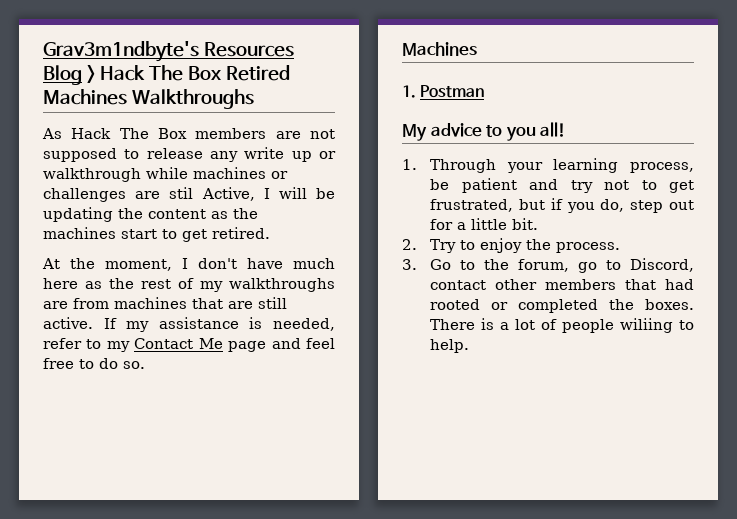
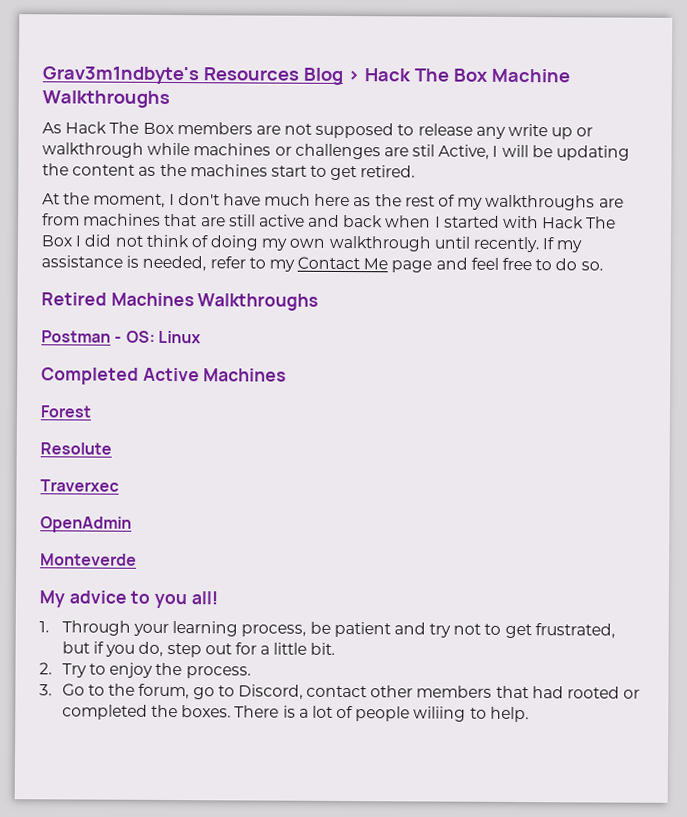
- Grav3m1ndbyte's Resources Blog > Hack The Box Retired Machines Walkthroughs
+ Grav3m1ndbyte's Resources Blog > Hack The Box Machine Walkthroughs
- At the moment, I don't have much here as the rest of my walkthroughs are from machines that are still active.
+ At the moment, I don't have much here as the rest of my walkthroughs are from machines that are still active and back when I started with Hack The Box I did not think of doing my own walkthrough until recently.
  If my assistance is needed, refer to my Contact Me page and feel free to do so.
- Machines
- 1. Postman
+ Retired Machines Walkthroughs
+ Postman - OS: Linux
+ Completed Active Machines
+ Forest
+ Resolute
+ Traverxec
+ OpenAdmin
+ Monteverde

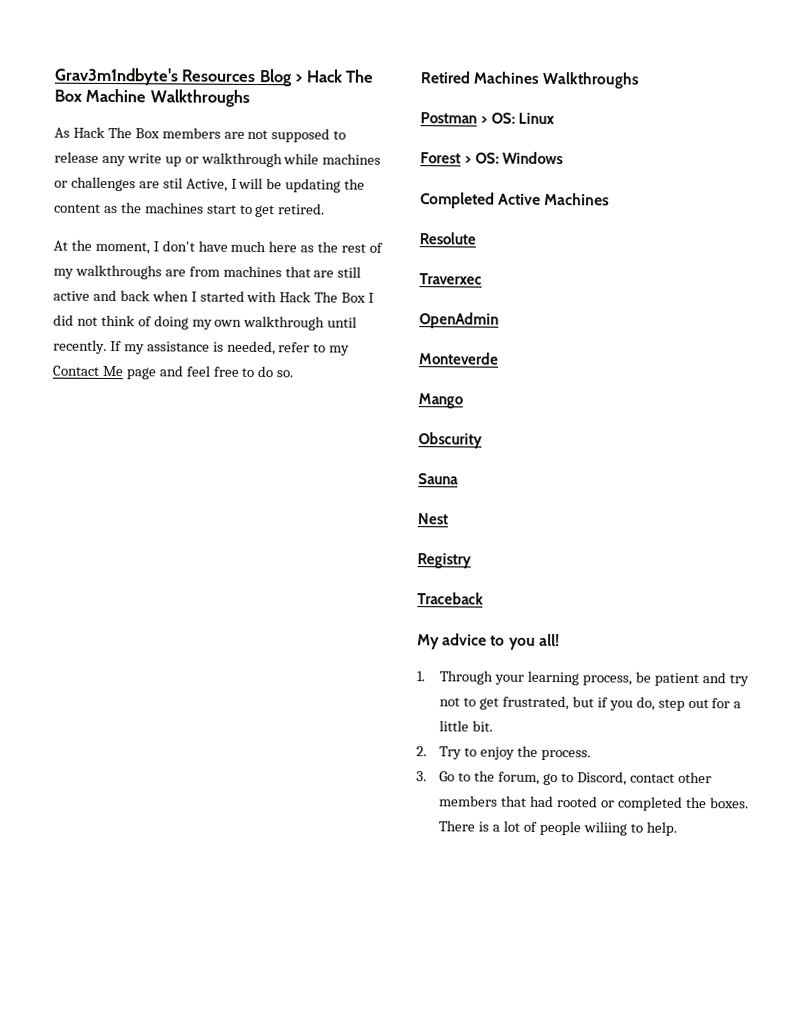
- Postman - OS: Linux
+ Postman > OS: Linux
+ Forest > OS: Windows
- Forest
+ Mango
+ Obscurity
+ Sauna
+ Nest
+ Registry
+ Traceback

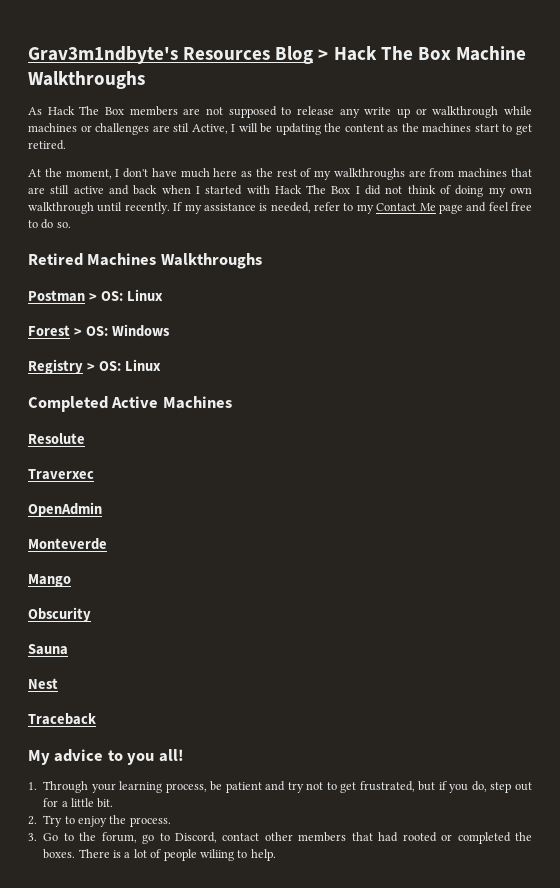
+ Registry > OS: Linux
- Registry

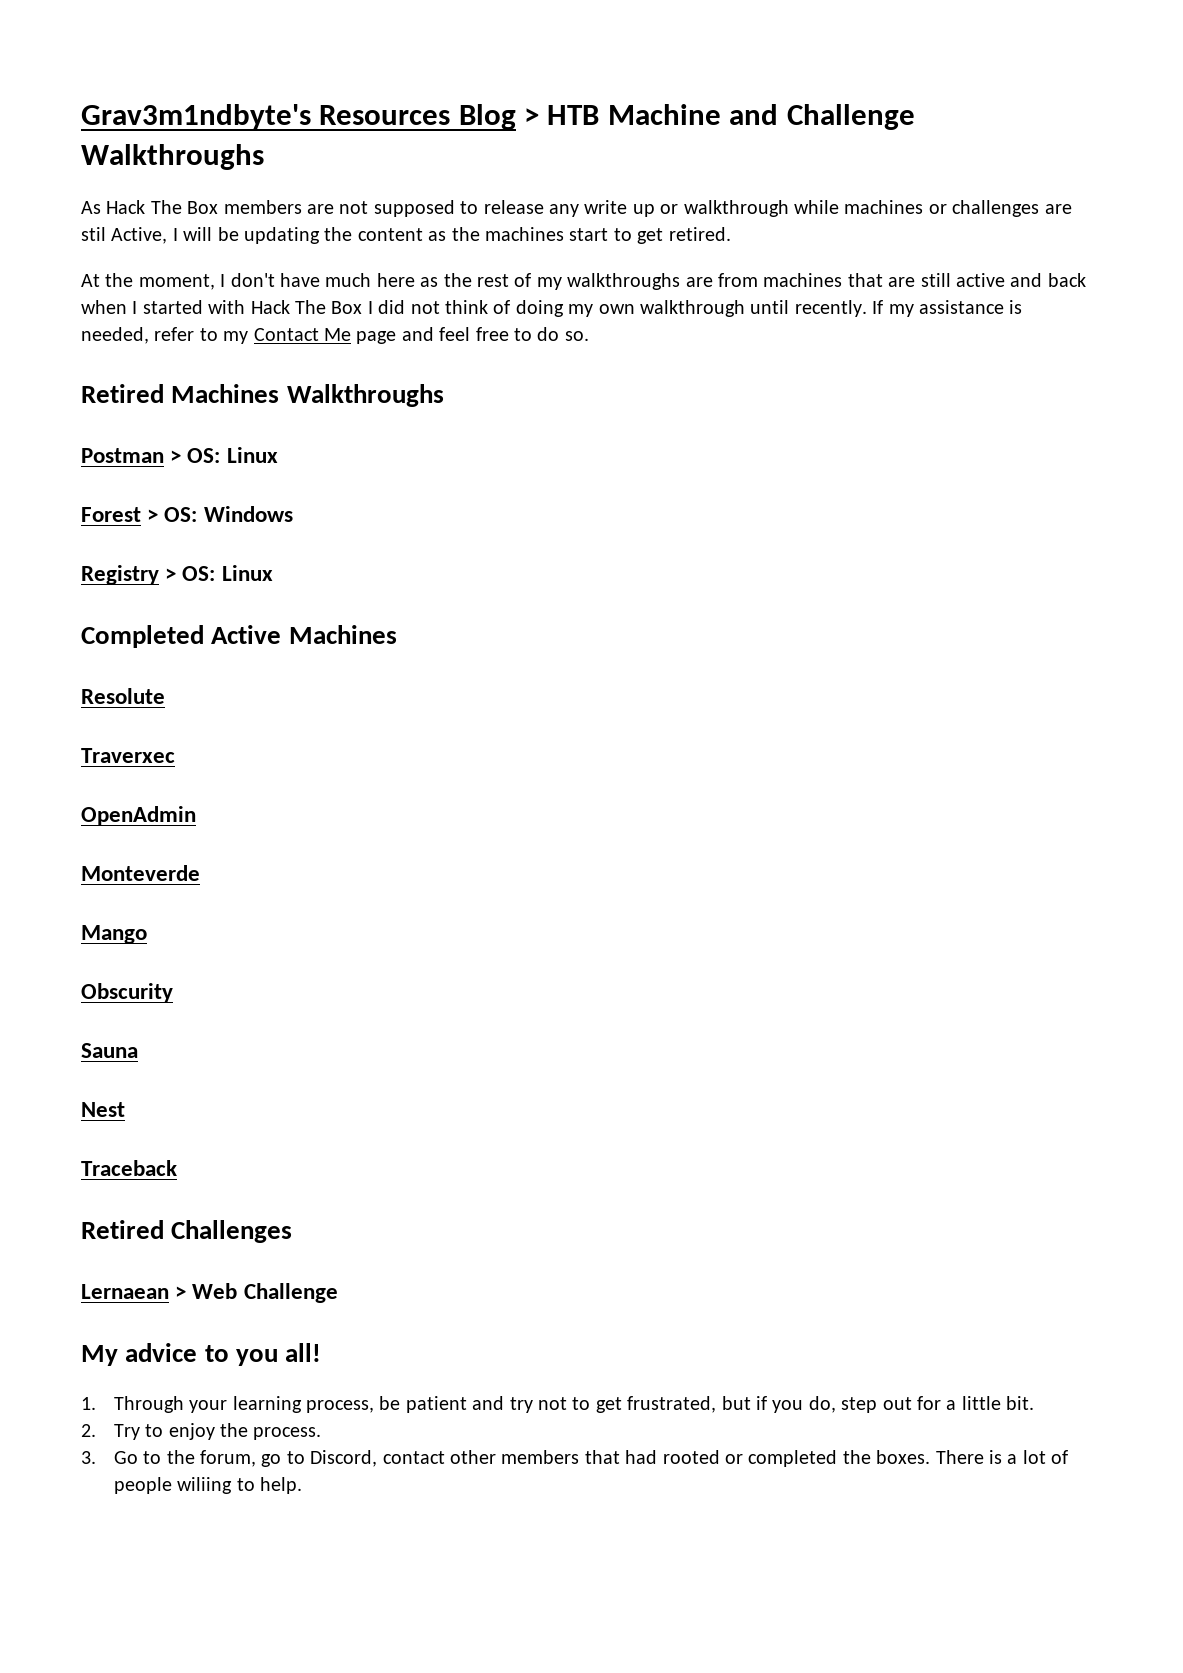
- Grav3m1ndbyte's Resources Blog > Hack The Box Machine Walkthroughs
+ Grav3m1ndbyte's Resources Blog > HTB Machine and Challenge Walkthroughs
+ Retired Challenges
+ Lernaean > Web Challenge

